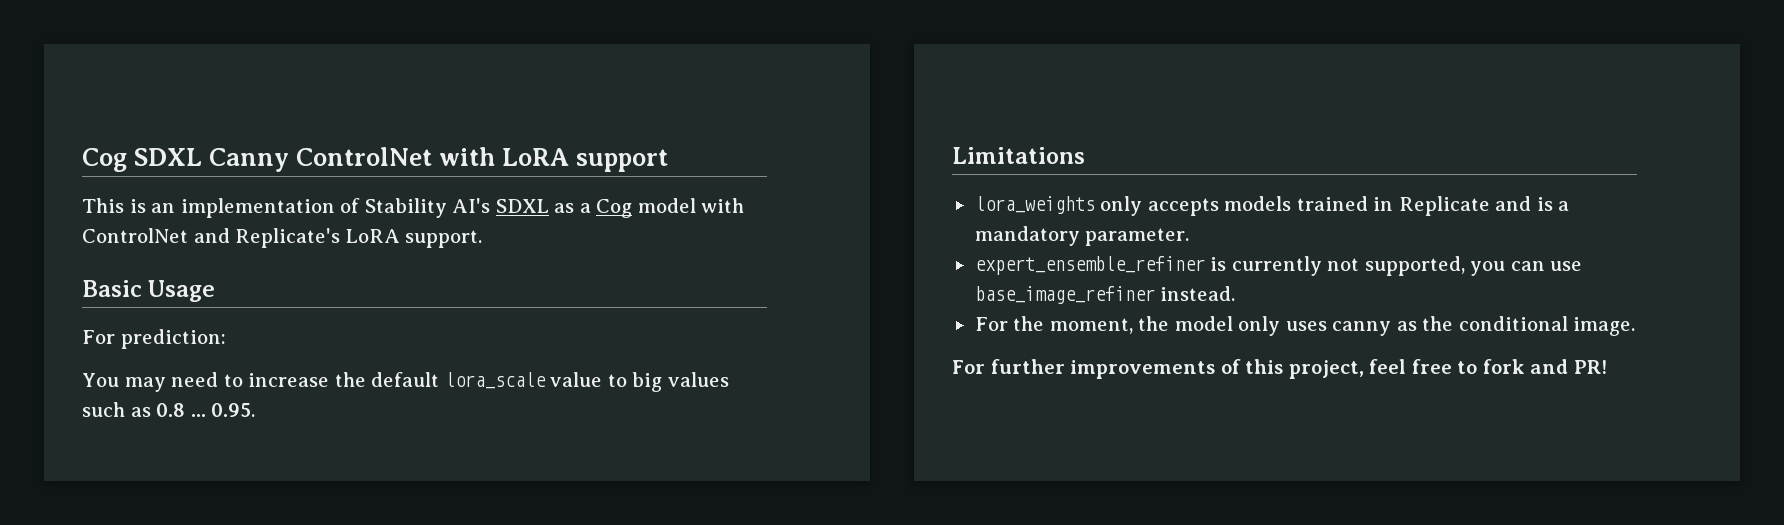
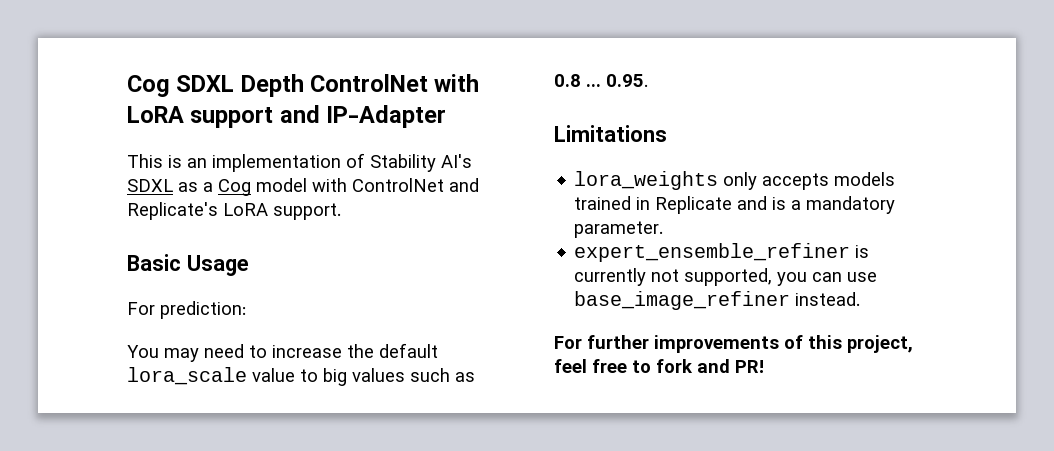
- Cog SDXL Canny ControlNet with LoRA support
+ Cog SDXL Depth ControlNet with LoRA support and IP-Adapter
- For the moment, the model only uses canny as the conditional image.

